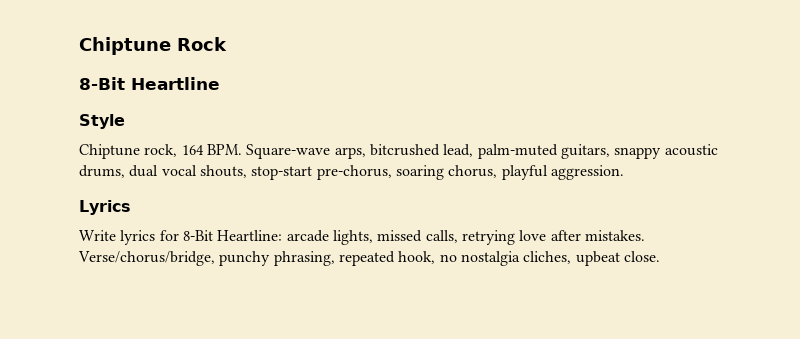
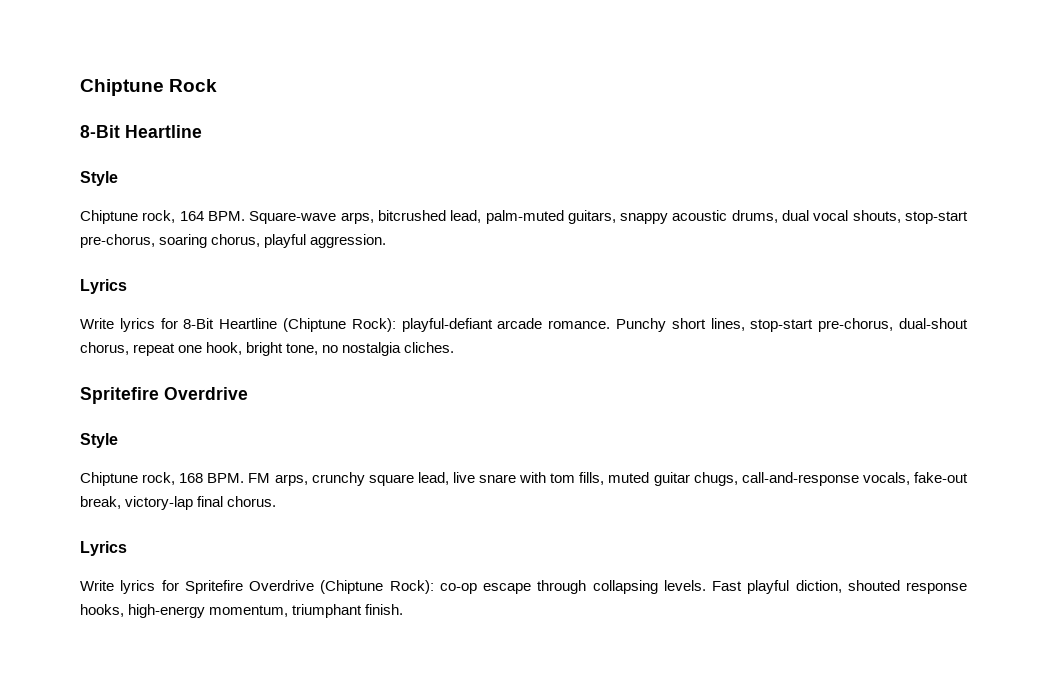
- Write lyrics for 8-Bit Heartline: arcade lights, missed calls, retrying love after mistakes. Verse/chorus/bridge, punchy phrasing, repeated hook, no nostalgia cliches, upbeat close.
+ Write lyrics for 8-Bit Heartline (Chiptune Rock): playful-defiant arcade romance. Punchy short lines, stop-start pre-chorus, dual-shout chorus, repeat one hook, bright tone, no nostalgia cliches.
+ Spritefire Overdrive
+ Style
+ Chiptune rock, 168 BPM. FM arps, crunchy square lead, live snare with tom fills, muted guitar chugs, call-and-response vocals, fake-out break, victory-lap final chorus.
+ Lyrics
+ Write lyrics for Spritefire Overdrive (Chiptune Rock): co-op escape through collapsing levels. Fast playful diction, shouted response hooks, high-energy momentum, triumphant finish.

